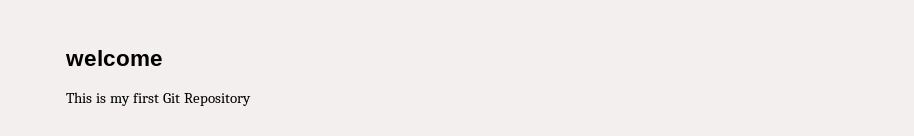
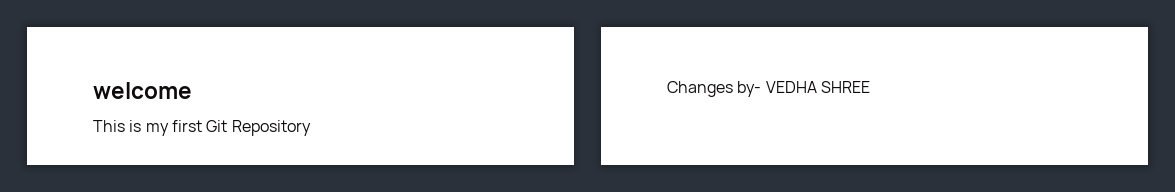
+ Changes by- VEDHA SHREE

